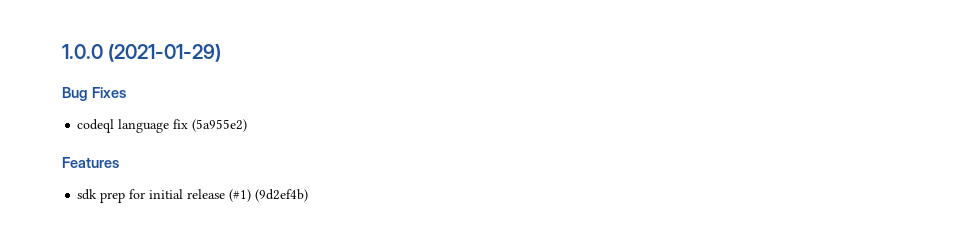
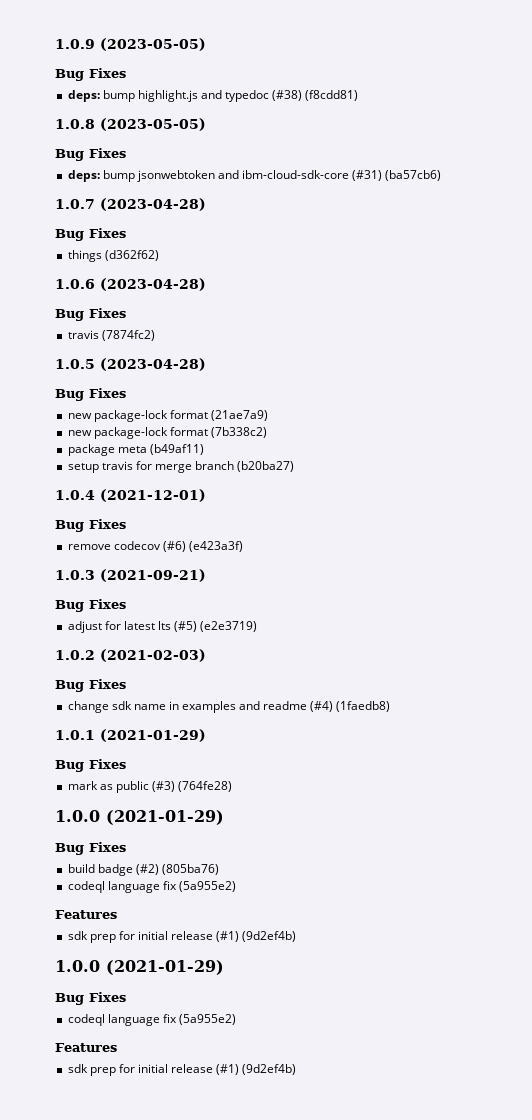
+ 1.0.9 (2023-05-05)
+ Bug Fixes
+ deps: bump highlight.js and typedoc (#38) (f8cdd81)
+ 1.0.8 (2023-05-05)
+ Bug Fixes
+ deps: bump jsonwebtoken and ibm-cloud-sdk-core (#31) (ba57cb6)
+ 1.0.7 (2023-04-28)
+ Bug Fixes
+ things (d362f62)
+ 1.0.6 (2023-04-28)
+ Bug Fixes
+ travis (7874fc2)
+ 1.0.5 (2023-04-28)
+ Bug Fixes
+ new package-lock format (21ae7a9)
+ new package-lock format (7b338c2)
+ package meta (b49af11)
+ setup travis for merge branch (b20ba27)
+ 1.0.4 (2021-12-01)
+ Bug Fixes
+ remove codecov (#6) (e423a3f)
+ 1.0.3 (2021-09-21)
+ Bug Fixes
+ adjust for latest lts (#5) (e2e3719)
+ 1.0.2 (2021-02-03)
+ Bug Fixes
+ change sdk name in examples and readme (#4) (1faedb8)
+ 1.0.1 (2021-01-29)
+ Bug Fixes
+ mark as public (#3) (764fe28)
+ 1.0.0 (2021-01-29)
+ Bug Fixes
+ build badge (#2) (805ba76)
+ codeql language fix (5a955e2)
+ Features
+ sdk prep for initial release (#1) (9d2ef4b)

